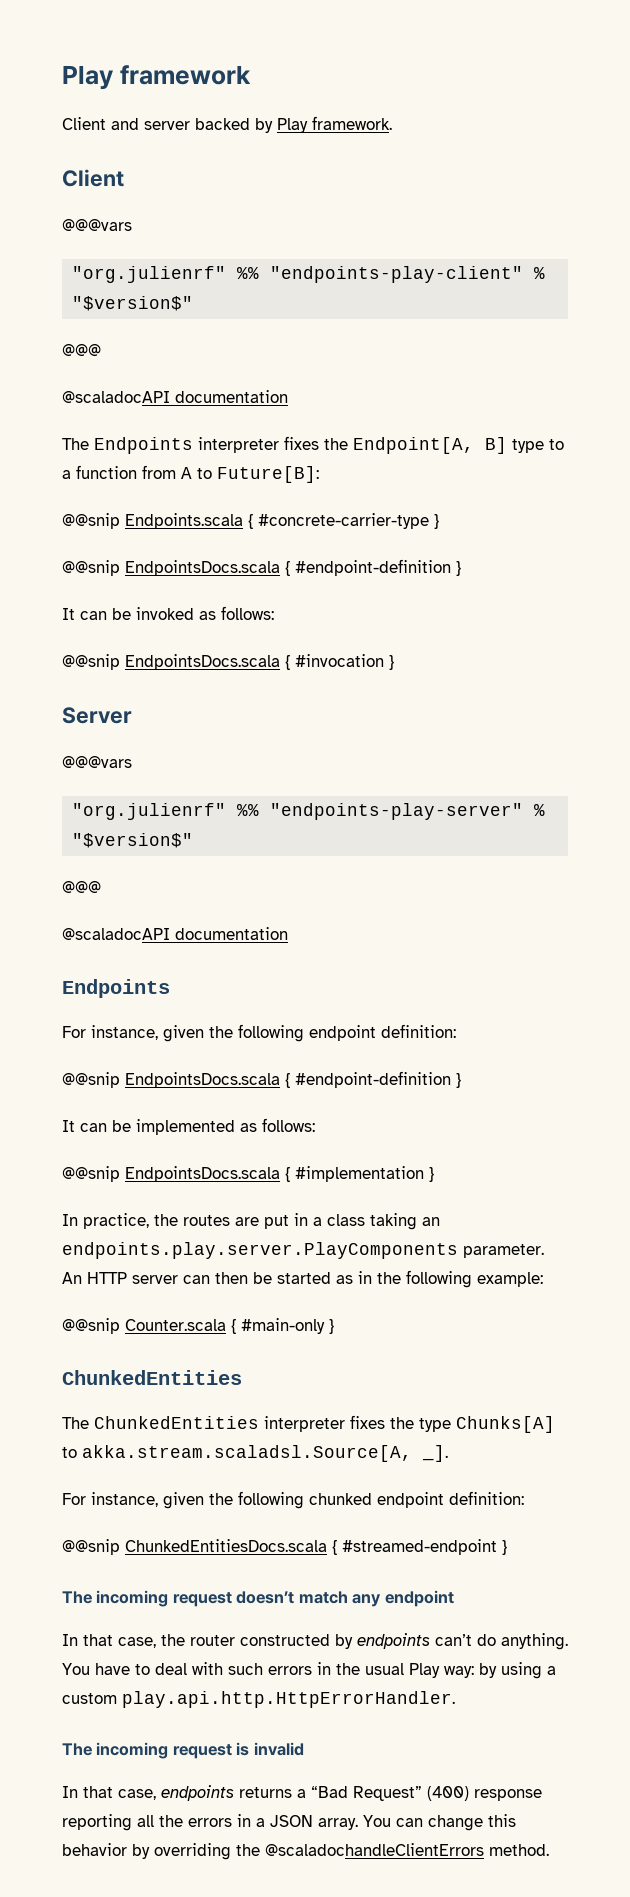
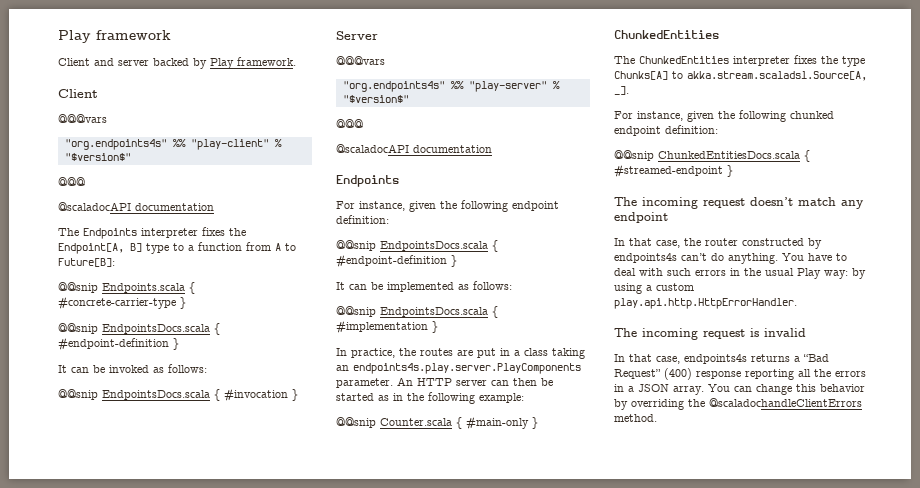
- "org.julienrf" %% "endpoints-play-client" % "$version$"
+ "org.endpoints4s" %% "play-client" % "$version$"
- "org.julienrf" %% "endpoints-play-server" % "$version$"
+ "org.endpoints4s" %% "play-server" % "$version$"
- In practice, the routes are put in a class taking an endpoints.play.server.PlayComponents parameter.
+ In practice, the routes are put in a class taking an endpoints4s.play.server.PlayComponents parameter.
- In that case, the router constructed by endpoints can’t do anything.
+ In that case, the router constructed by endpoints4s can’t do anything.
- In that case, endpoints returns a “Bad Request” (400) response reporting all the errors in a JSON array.
+ In that case, endpoints4s returns a “Bad Request” (400) response reporting all the errors in a JSON array.

